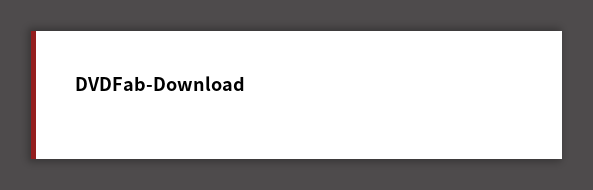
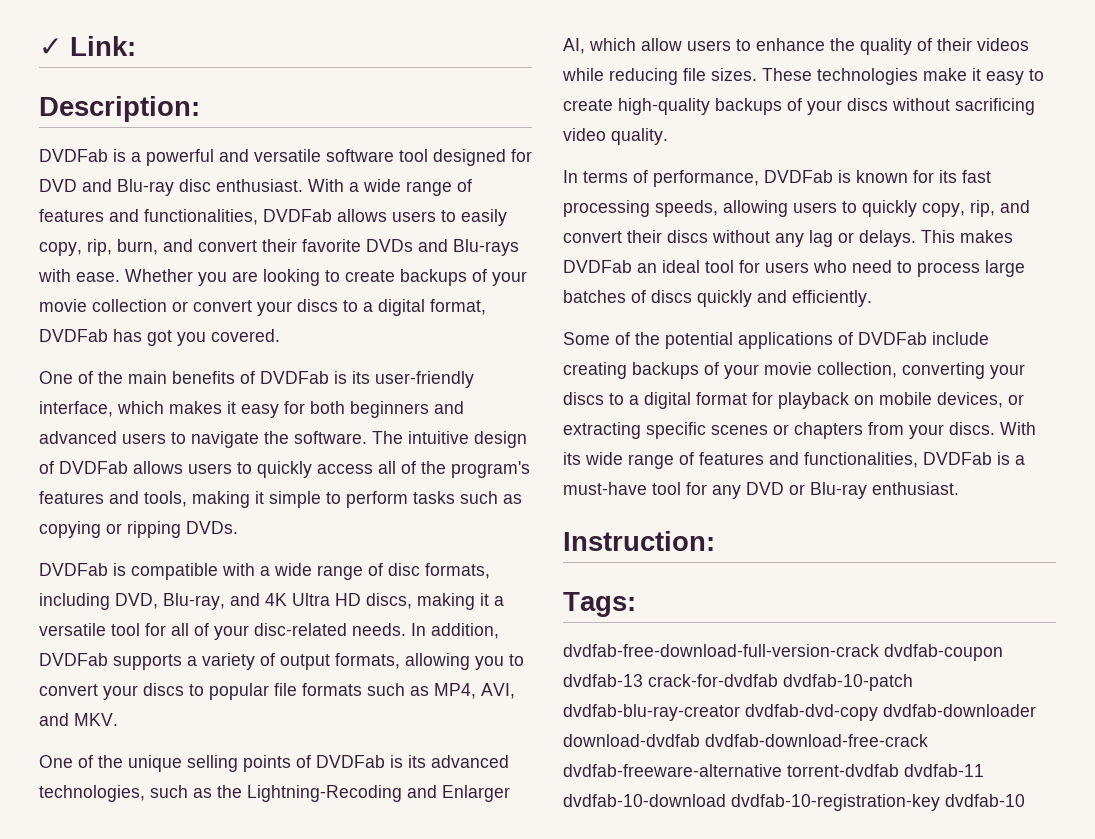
- DVDFab-Download
+ ✓ Link:
+ Description:
+ DVDFab is a powerful and versatile software tool designed for DVD and Blu-ray disc enthusiast. With a wide range of features and functionalities, DVDFab allows users to easily copy, rip, burn, and convert their favorite DVDs and Blu-rays with ease. Whether you are looking to create backups of your movie collection or convert your discs to a digital format, DVDFab has got you covered.
+ One of the main benefits of DVDFab is its user-friendly interface, which makes it easy for both beginners and advanced users to navigate the software. The intuitive design of DVDFab allows users to quickly access all of the program's features and tools, making it simple to perform tasks such as copying or ripping DVDs.
+ DVDFab is compatible with a wide range of disc formats, including DVD, Blu-ray, and 4K Ultra HD discs, making it a versatile tool for all of your disc-related needs. In addition, DVDFab supports a variety of output formats, allowing you to convert your discs to popular file formats such as MP4, AVI, and MKV.
+ One of the unique selling points of DVDFab is its advanced technologies, such as the Lightning-Recoding and Enlarger AI, which allow users to enhance the quality of their videos while reducing file sizes. These technologies make it easy to create high-quality backups of your discs without sacrificing video quality.
+ In terms of performance, DVDFab is known for its fast processing speeds, allowing users to quickly copy, rip, and convert their discs without any lag or delays. This makes DVDFab an ideal tool for users who need to process large batches of discs quickly and efficiently.
+ Some of the potential applications of DVDFab include creating backups of your movie collection, converting your discs to a digital format for playback on mobile devices, or extracting specific scenes or chapters from your discs. With its wide range of features and functionalities, DVDFab is a must-have tool for any DVD or Blu-ray enthusiast.
+ Instruction:
+ Tags:
+ dvdfab-free-download-full-version-crack dvdfab-coupon dvdfab-13 crack-for-dvdfab dvdfab-10-patch dvdfab-blu-ray-creator dvdfab-dvd-copy dvdfab-downloader download-dvdfab dvdfab-download-free-crack dvdfab-freeware-alternative torrent-dvdfab dvdfab-11 dvdfab-10-download dvdfab-10-registration-key dvdfab-10

